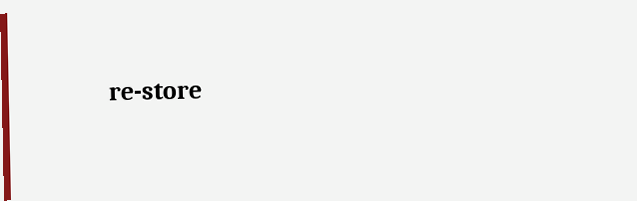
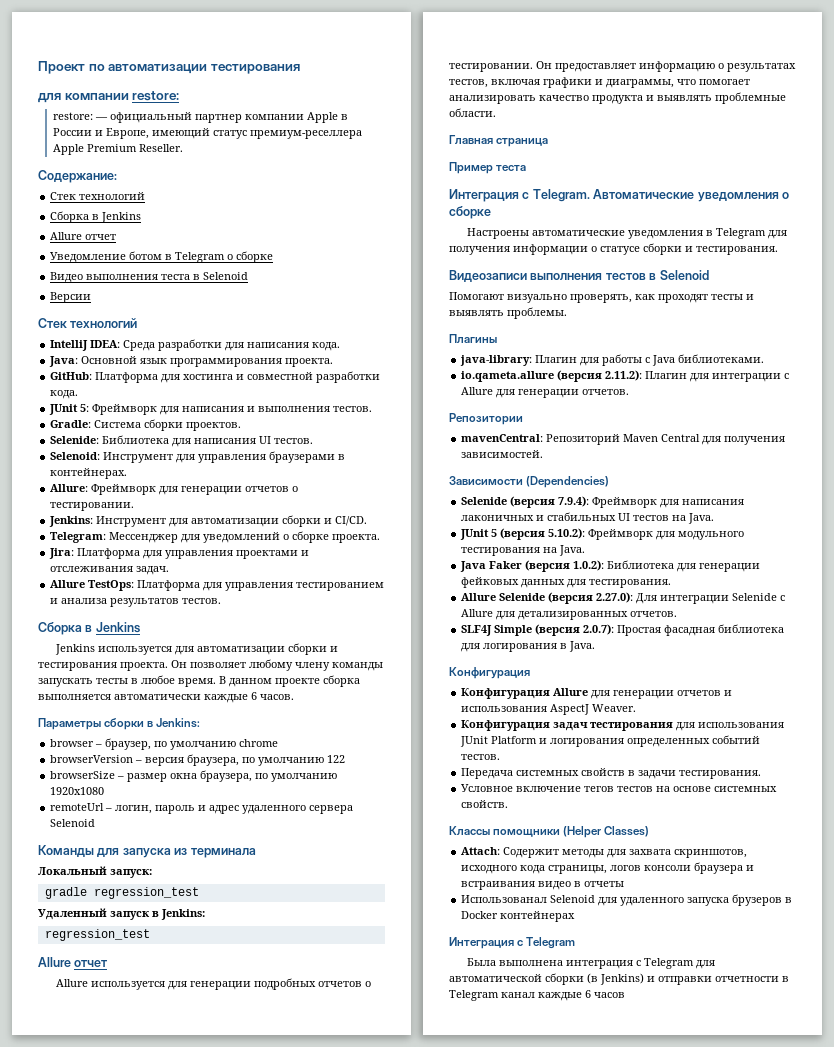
- re-store
+ Проект по автоматизации тестирования
+ для компании restore:
+ restore: — официальный партнер компании Apple в России и Европе, имеющий статус премиум-реселлера Apple Premium Reseller.
+ Содержание:
+ Стек технологий
+ Сборка в Jenkins
+ Allure отчет
+ Уведомление ботом в Telegram о сборке
+ Видео выполнения теста в Selenoid
+ Версии
+ Стек технологий
+ IntelliJ IDEA: Среда разработки для написания кода.
+ Java: Основной язык программирования проекта.
+ GitHub: Платформа для хостинга и совместной разработки кода.
+ JUnit 5: Фреймворк для написания и выполнения тестов.
+ Gradle: Система сборки проектов.
+ Selenide: Библиотека для написания UI тестов.
+ Selenoid: Инструмент для управления браузерами в контейнерах.
+ Allure: Фреймворк для генерации отчетов о тестировании.
+ Jenkins: Инструмент для автоматизации сборки и CI/CD.
+ Telegram: Мессенджер для уведомлений о сборке проекта.
+ Jira: Платформа для управления проектами и отслеживания задач.
+ Allure TestOps: Платформа для управления тестированием и анализа результатов тестов.
+ Сборка в Jenkins
+ Jenkins используется для автоматизации сборки и тестирования проекта. Он позволяет любому члену команды запускать тесты в любое время. В данном проекте сборка выполняется автоматически каждые 6 часов.
+ Параметры сборки в Jenkins:
+ browser – браузер, по умолчанию chrome
+ browserVersion – версия браузера, по умолчанию 122
+ browserSize – размер окна браузера, по умолчанию 1920x1080
+ remoteUrl – логин, пароль и адрес удаленного сервера Selenoid
+ Команды для запуска из терминала
+ Локальный запуск:
+ gradle regression_test
+ Удаленный запуск в Jenkins:
+ regression_test
+ Allure отчет
+ Allure используется для генерации подробных отчетов о тестировании. Он предоставляет информацию о результатах тестов, включая графики и диаграммы, что помогает анализировать качество продукта и выявлять проблемные области.
+ Главная страница
+ Пример теста
+ Интеграция с Telegram. Автоматические уведомления о сборке
+ Настроены автоматические уведомления в Telegram для получения информации о статусе сборки и тестирования.
+ Видеозаписи выполнения тестов в Selenoid
+ Помогают визуально проверять, как проходят тесты и выявлять проблемы.
+ Плагины
+ java-library: Плагин для работы с Java библиотеками.
+ io.qameta.allure (версия 2.11.2): Плагин для интеграции с Allure для генерации отчетов.
+ Репозитории
+ mavenCentral: Репозиторий Maven Central для получения зависимостей.
+ Зависимости (Dependencies)
+ Selenide (версия 7.9.4): Фреймворк для написания лаконичных и стабильных UI тестов на Java.
+ JUnit 5 (версия 5.10.2): Фреймворк для модульного тестирования на Java.
+ Java Faker (версия 1.0.2): Библиотека для генерации фейковых данных для тестирования.
+ Allure Selenide (версия 2.27.0): Для интеграции Selenide с Allure для детализированных отчетов.
+ SLF4J Simple (версия 2.0.7): Простая фасадная библиотека для логирования в Java.
+ Конфигурация
+ Конфигурация Allure для генерации отчетов и использования AspectJ Weaver.
+ Конфигурация задач тестирования для использования JUnit Platform и логирования определенных событий тестов.
+ Передача системных свойств в задачи тестирования.
+ Условное включение тегов тестов на основе системных свойств.
+ Классы помощники (Helper Classes)
+ Attach: Содержит методы для захвата скриншотов, исходного кода страницы, логов консоли браузера и встраивания видео в отчеты
+ Использованал Selenoid для удаленного запуска брузеров в Docker контейнерах
+ Интеграция с Telegram
+ Была выполнена интеграция с Telegram для автоматической сборки (в Jenkins) и отправки отчетности в Telegram канал каждые 6 часов

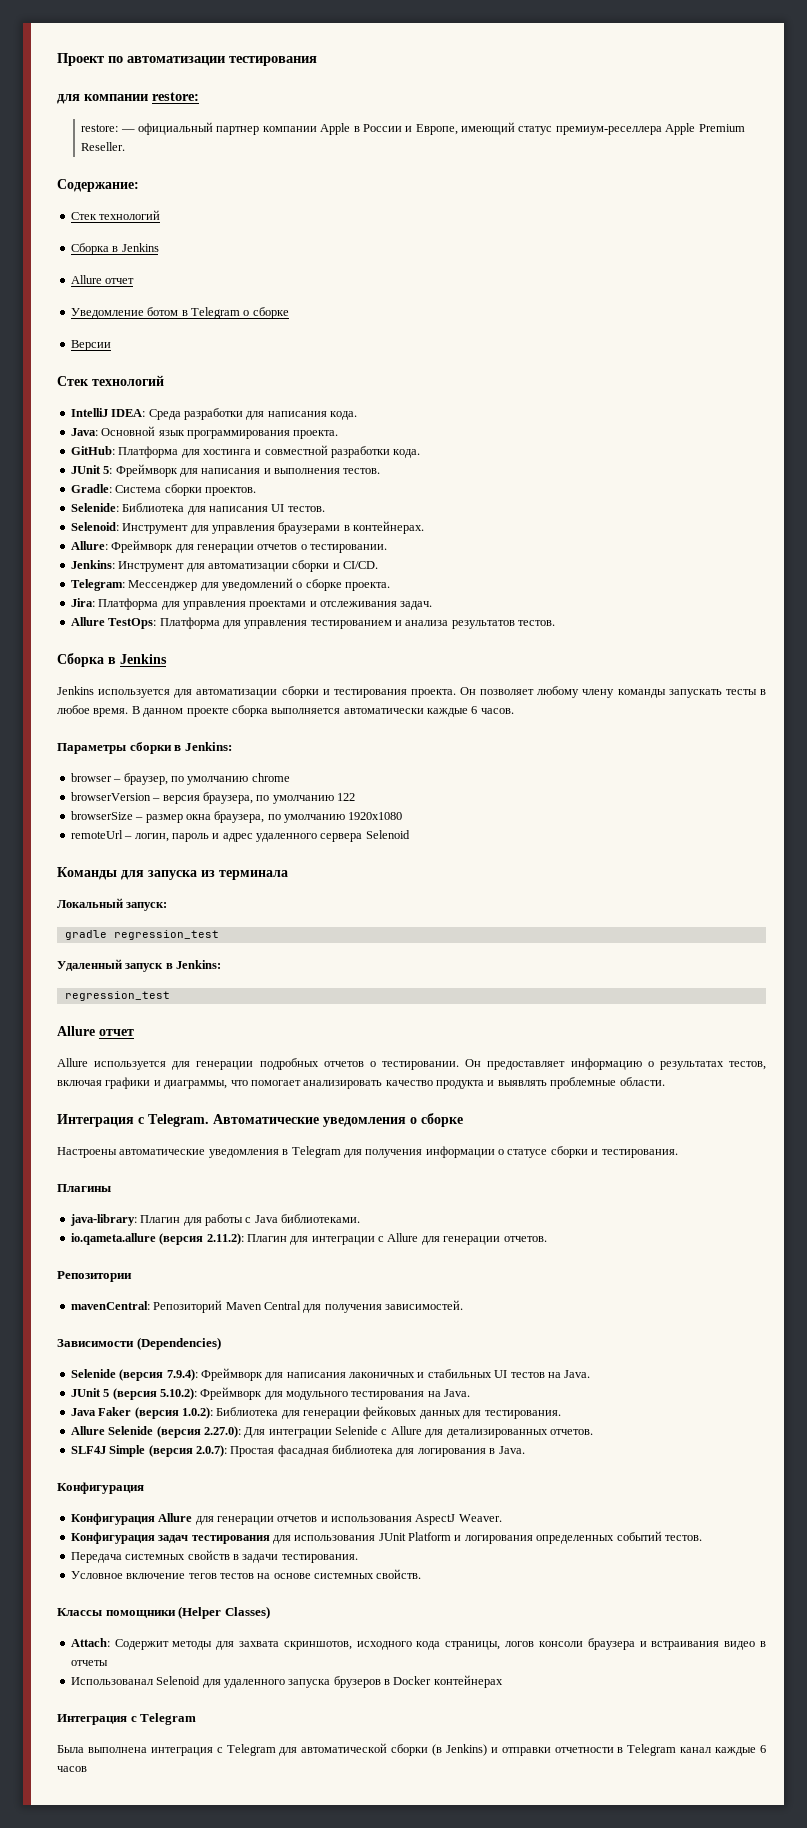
- Видео выполнения теста в Selenoid
- Главная страница
- Пример теста
- Видеозаписи выполнения тестов в Selenoid
- Помогают визуально проверять, как проходят тесты и выявлять проблемы.

